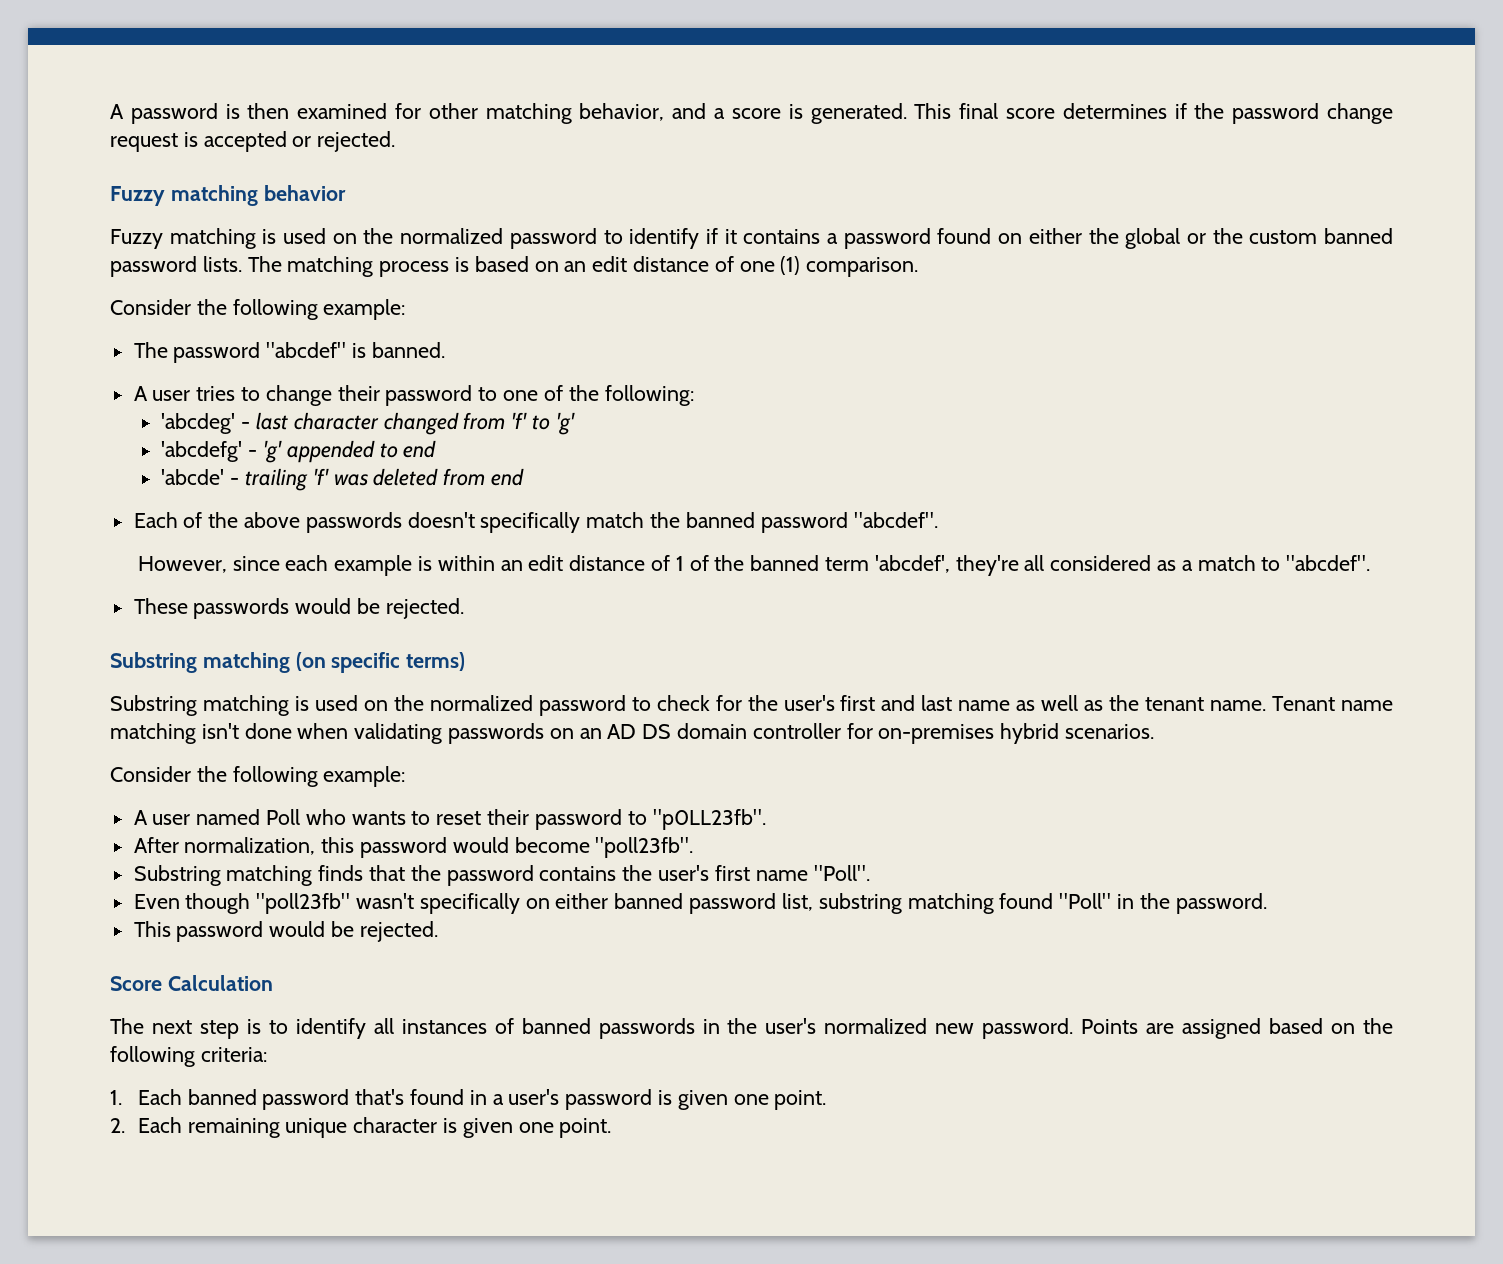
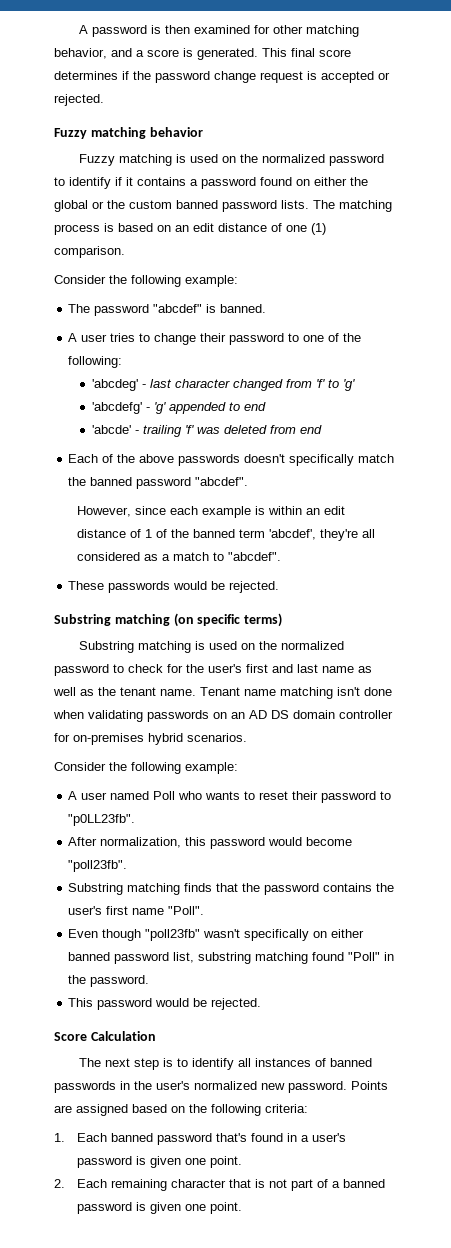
- 2. Each remaining unique character is given one point.
+ 2. Each remaining character that is not part of a banned password is given one point.

